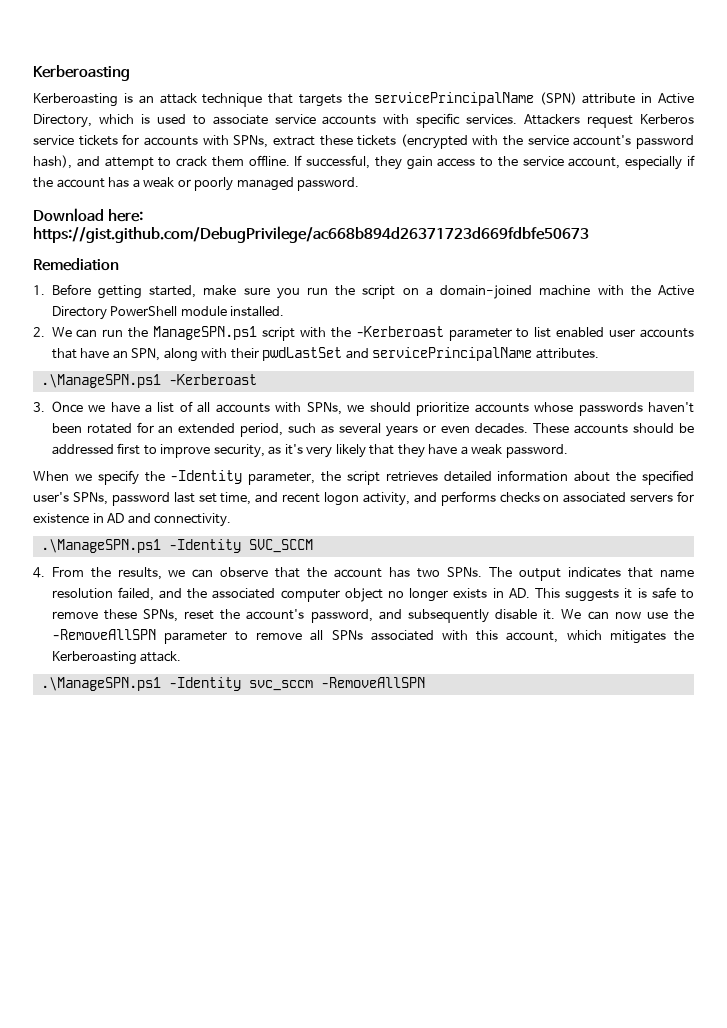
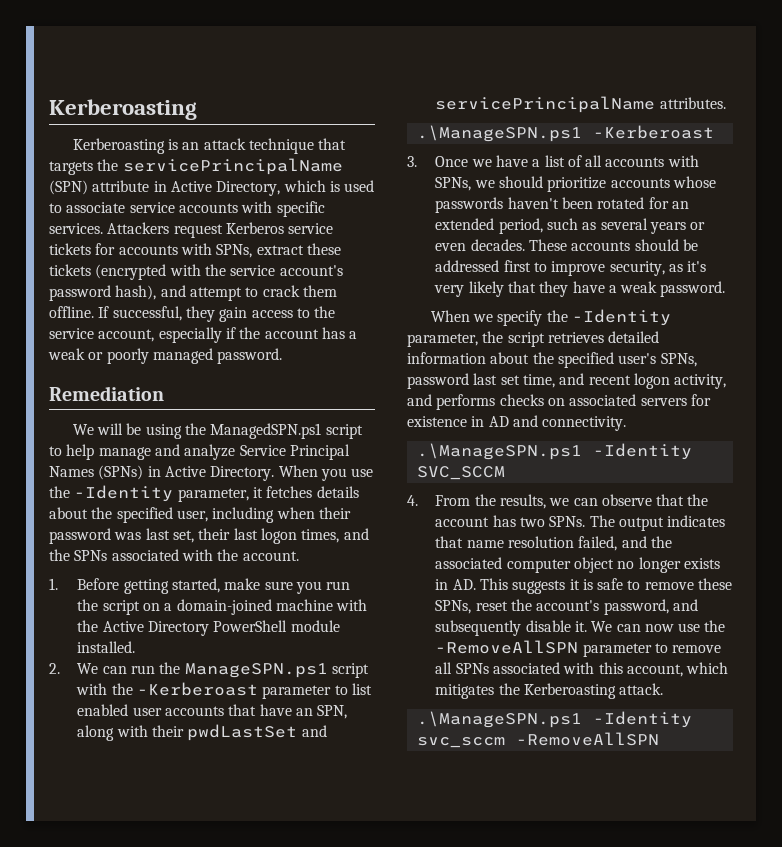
- Download here: https://gist.github.com/DebugPrivilege/ac668b894d26371723d669fdbfe50673
  Remediation
+ We will be using the ManagedSPN.ps1 script to help manage and analyze Service Principal Names (SPNs) in Active Directory. When you use the -Identity parameter, it fetches details about the specified user, including when their password was last set, their last logon times, and the SPNs associated with the account.

